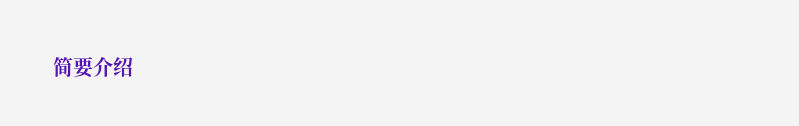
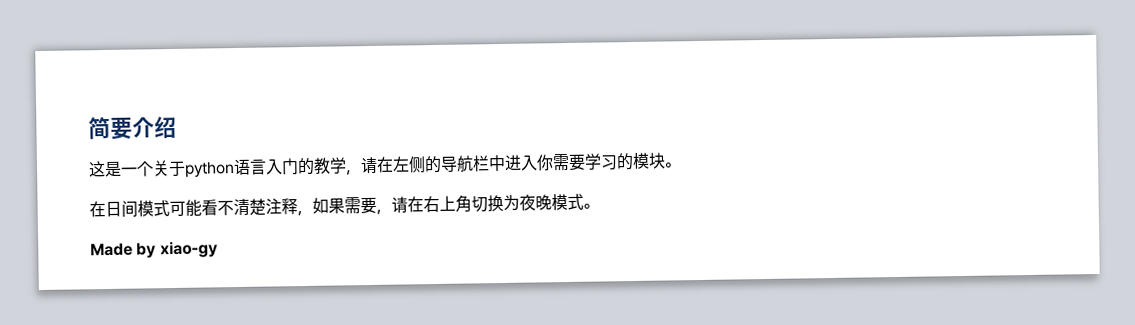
+ 这是一个关于python语言入门的教学，请在左侧的导航栏中进入你需要学习的模块。
+ 在日间模式可能看不清楚注释，如果需要，请在右上角切换为夜晚模式。
+ Made by xiao-gy

